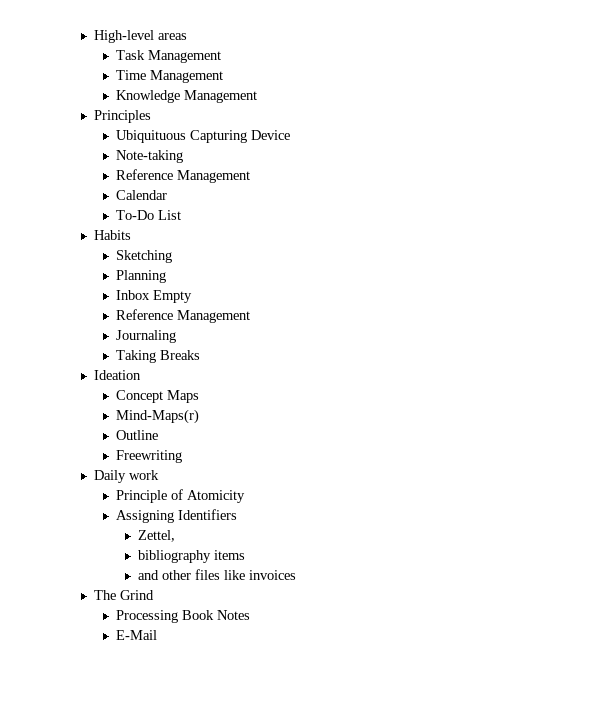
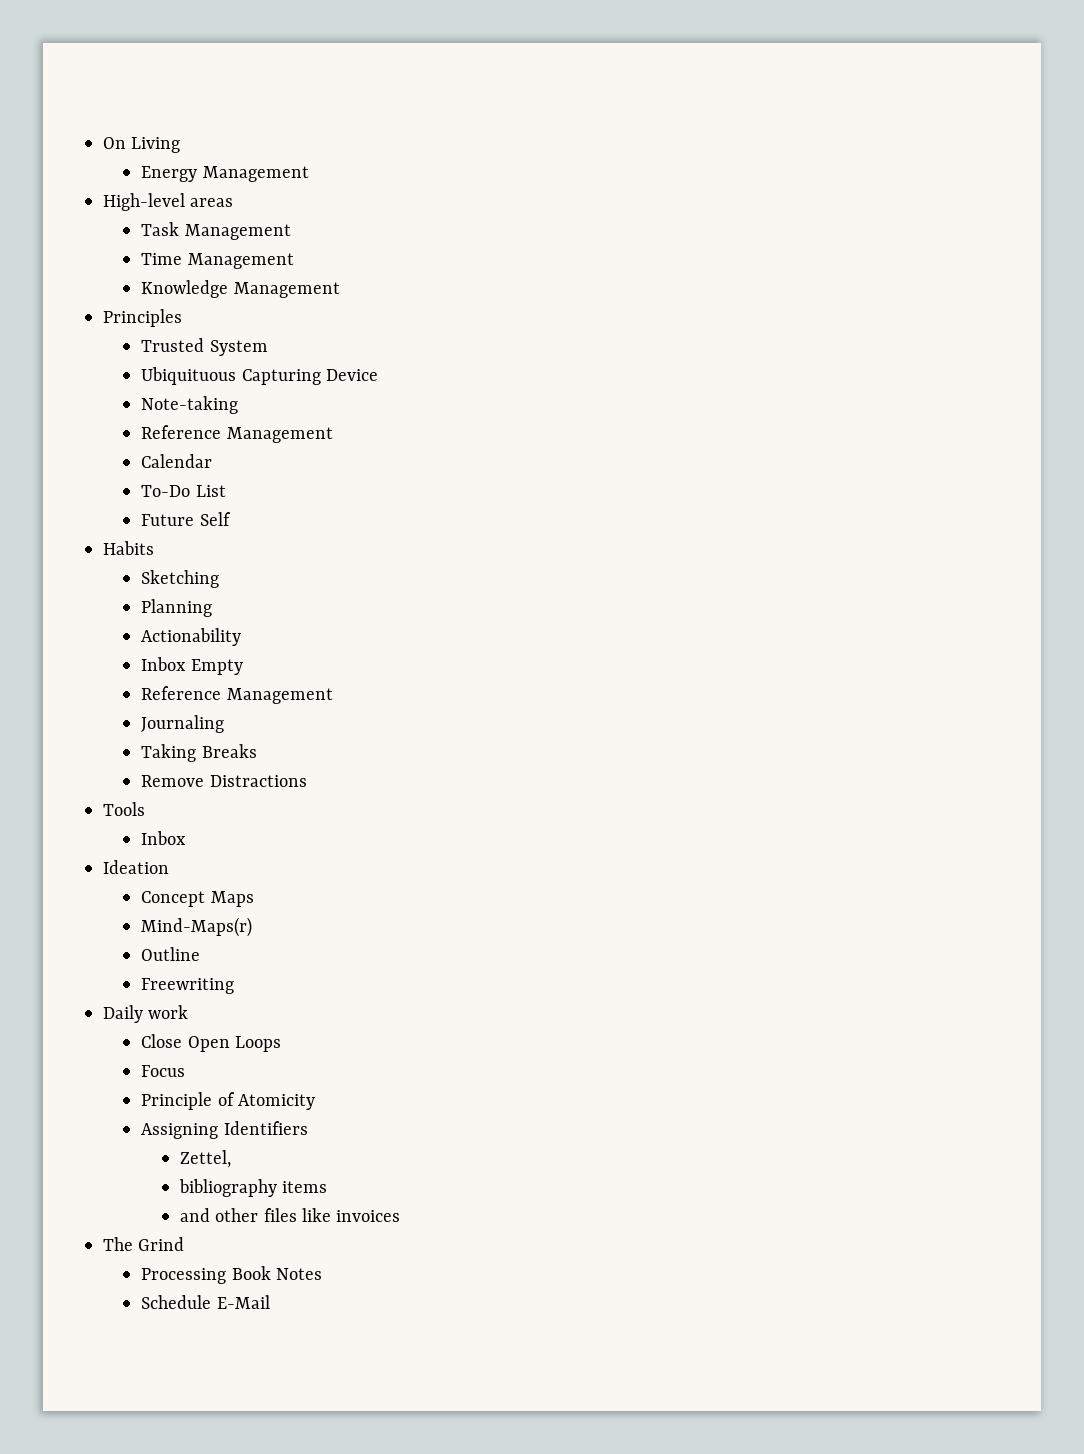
+ On Living
+ Energy Management
+ Trusted System
+ Future Self
+ Actionability
+ Remove Distractions
+ Tools
+ Inbox
+ Close Open Loops
+ Focus
- E-Mail
+ Schedule E-Mail

